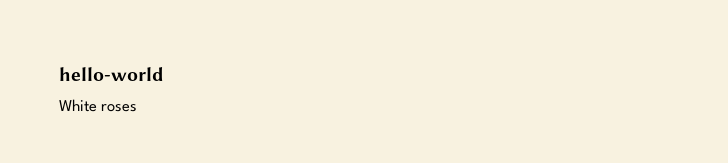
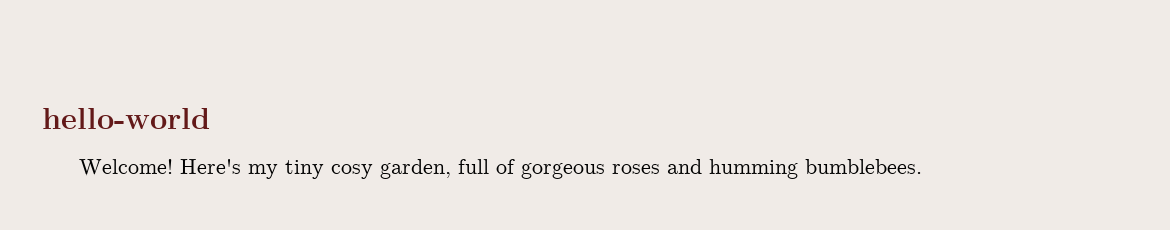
- White roses
+ Welcome! Here's my tiny cosy garden, full of gorgeous roses and humming bumblebees.

